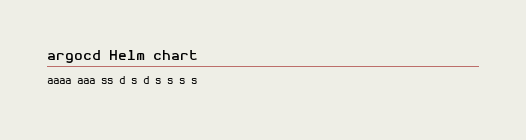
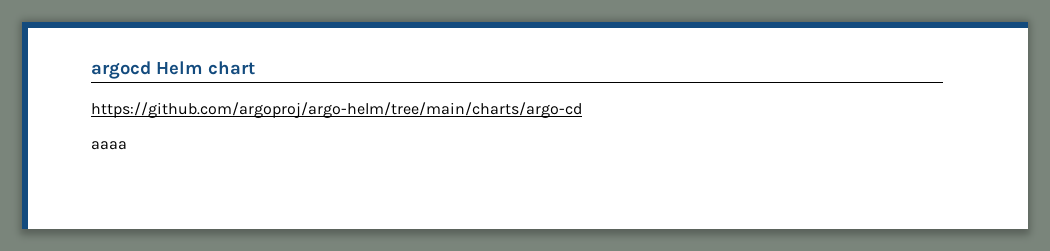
+ https://github.com/argoproj/argo-helm/tree/main/charts/argo-cd
- aaaa aaa ss d s d s s s s
+ aaaa

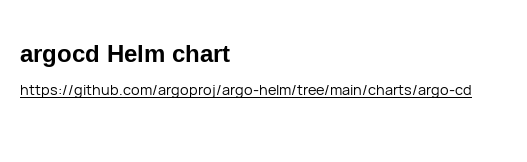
- aaaa

